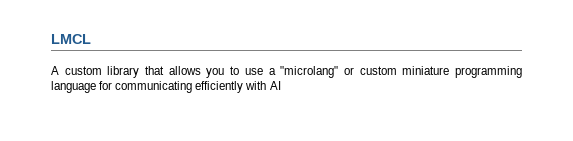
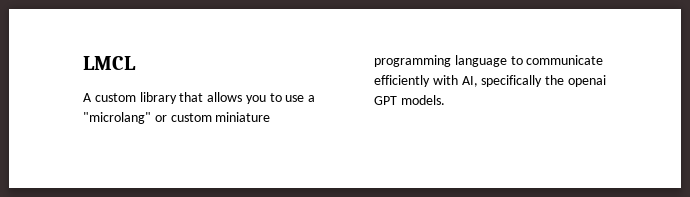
- A custom library that allows you to use a "microlang" or custom miniature programming language for communicating efficiently with AI
+ A custom library that allows you to use a "microlang" or custom miniature programming language to communicate efficiently with AI, specifically the openai GPT models.

